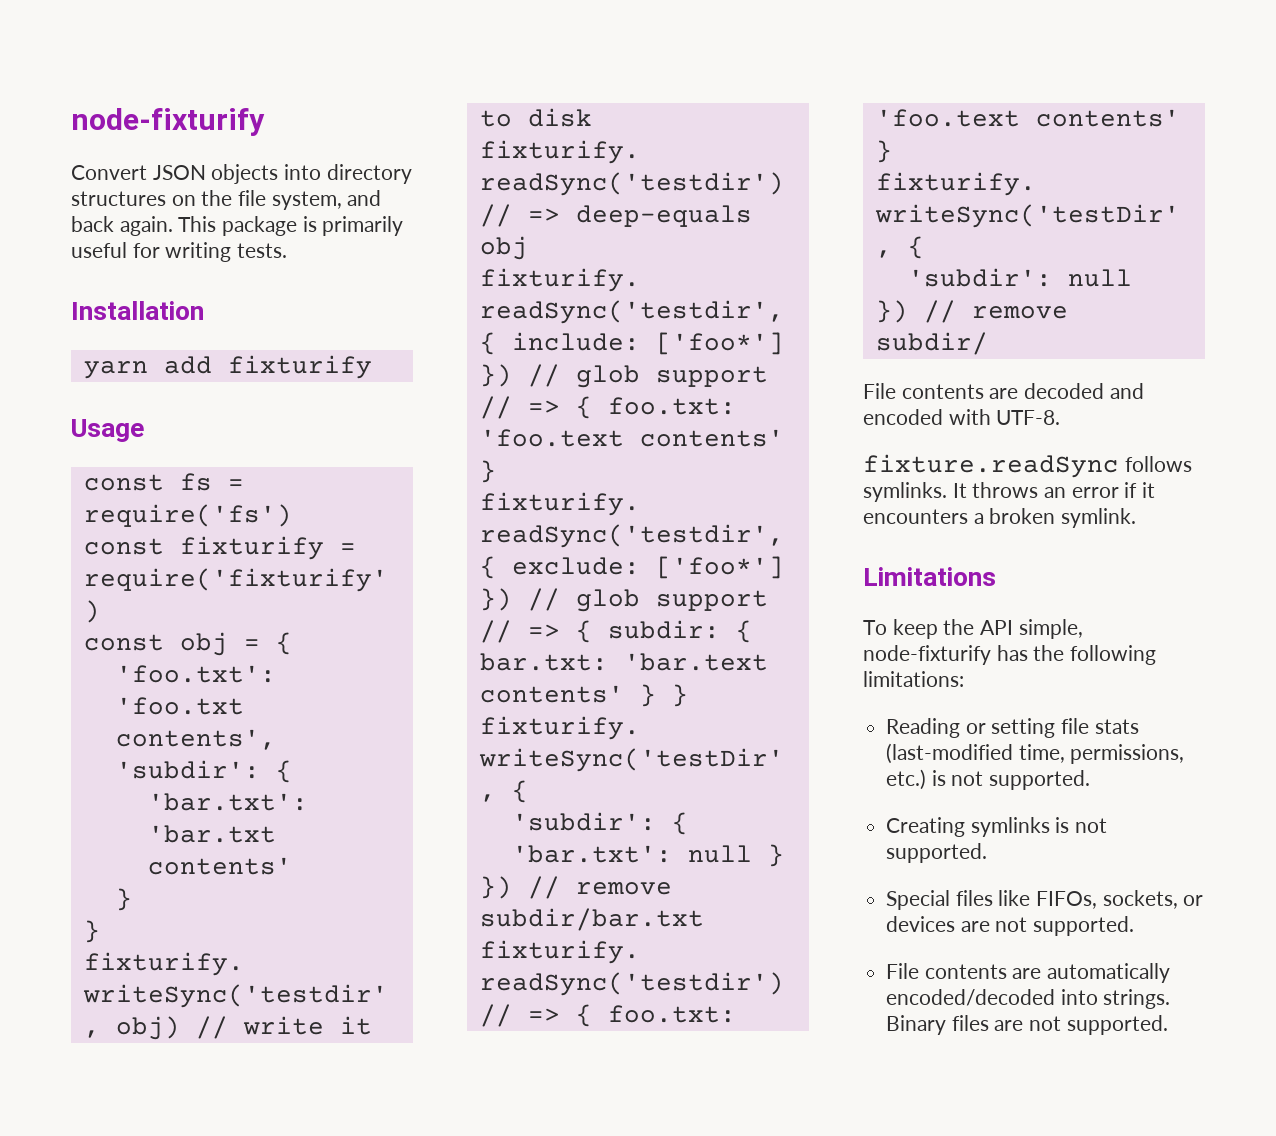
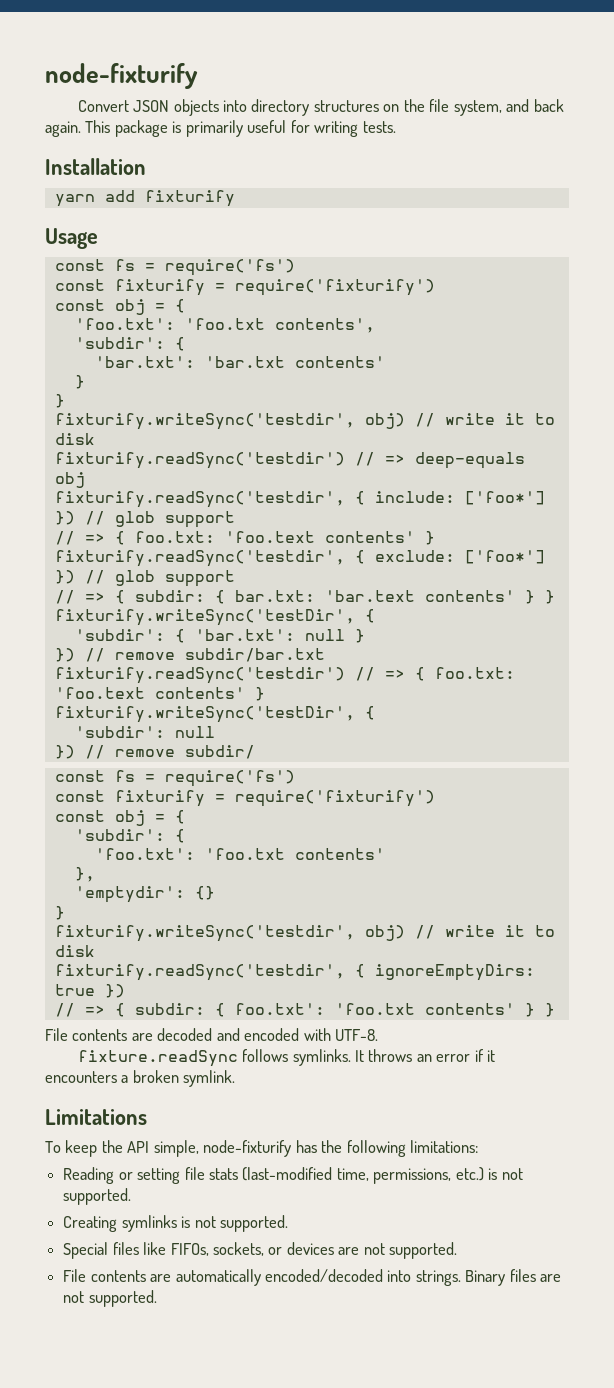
  }) // remove subdir/
+ const fs = require('fs')
+ const fixturify = require('fixturify')
+ const obj = {
+ 'subdir': {
+ 'foo.txt': 'foo.txt contents'
+ },
+ 'emptydir': {}
+ }
+ fixturify.writeSync('testdir', obj) // write it to disk
+ fixturify.readSync('testdir', { ignoreEmptyDirs: true })
+ // => { subdir: { foo.txt': 'foo.txt contents' } }

